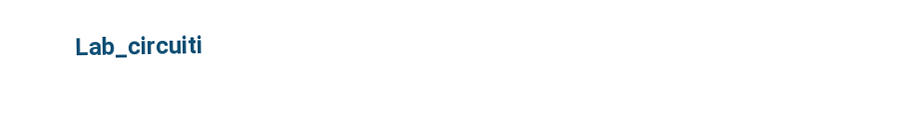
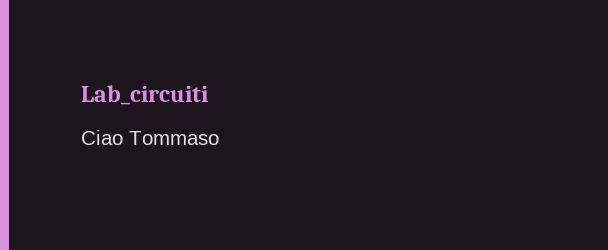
+ Ciao Tommaso

